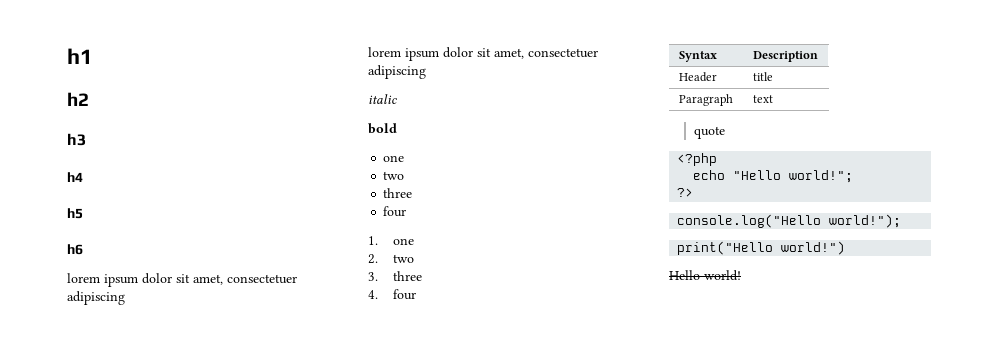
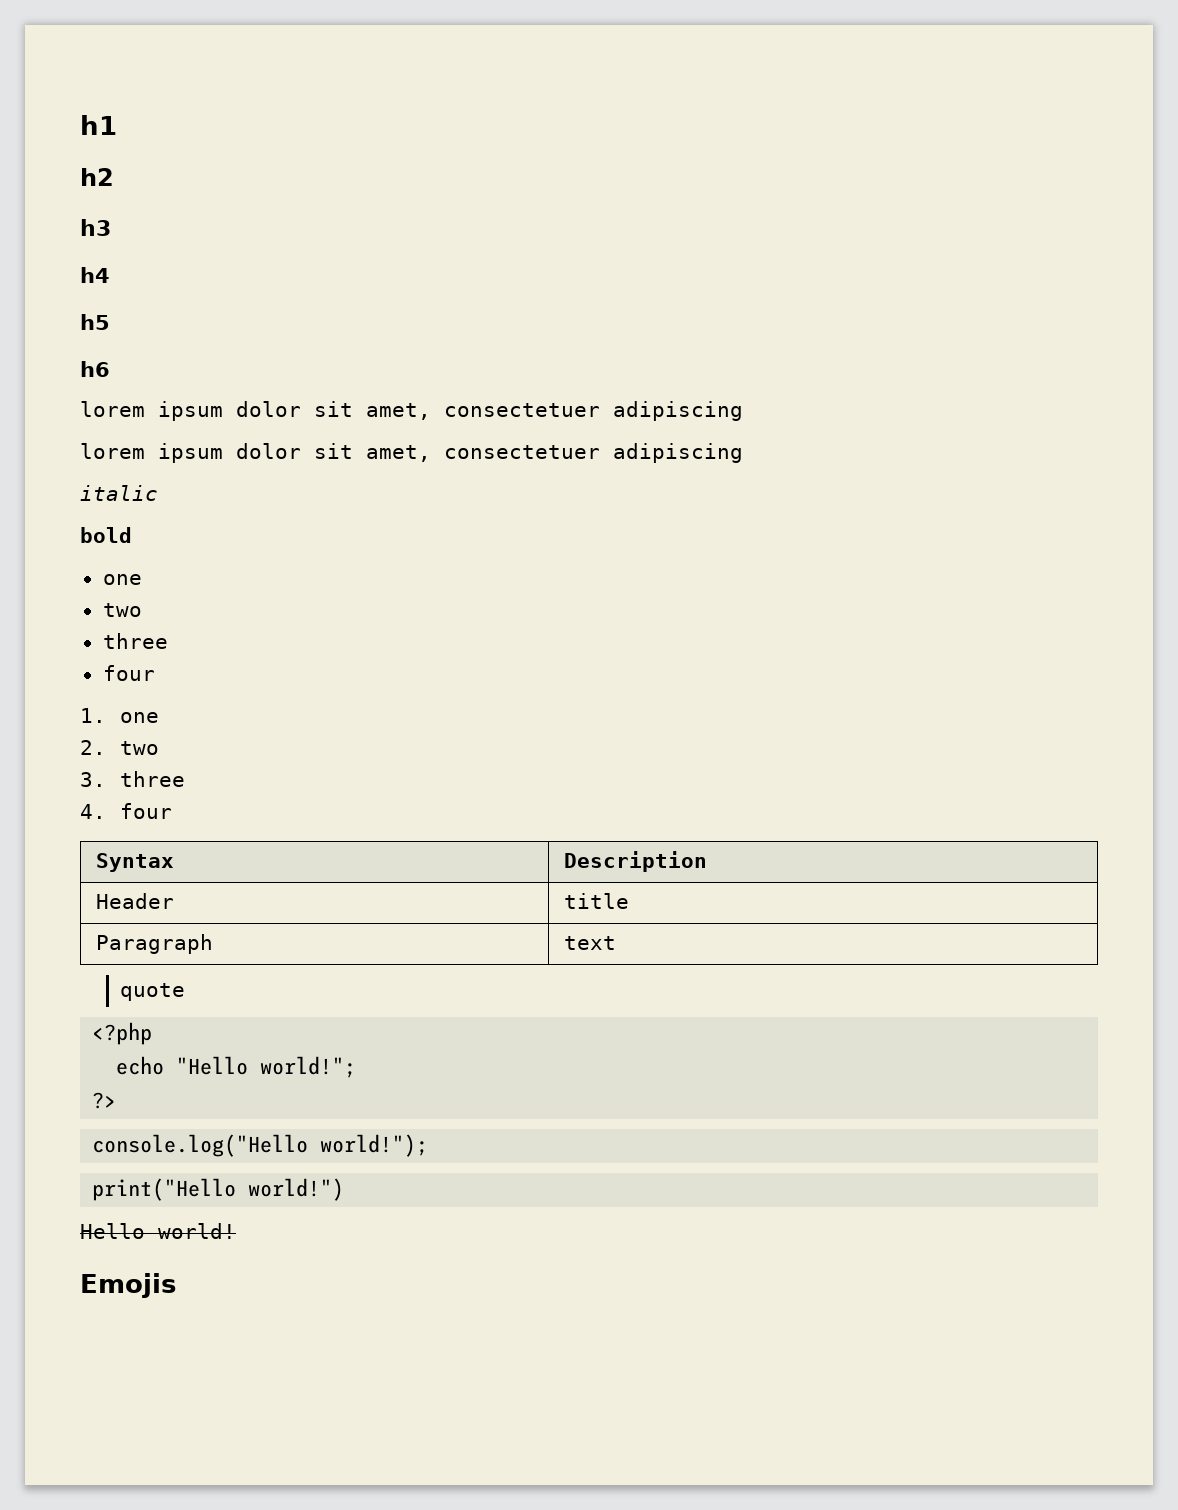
+ Emojis

